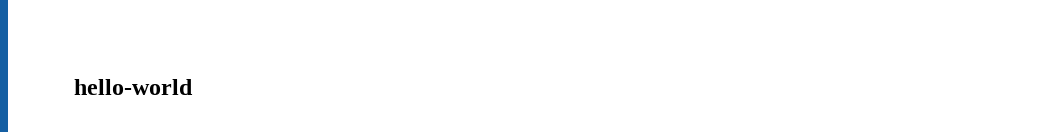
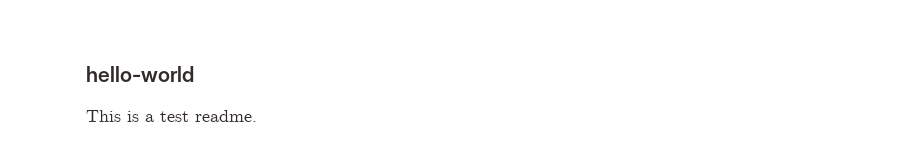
+ This is a test readme.

